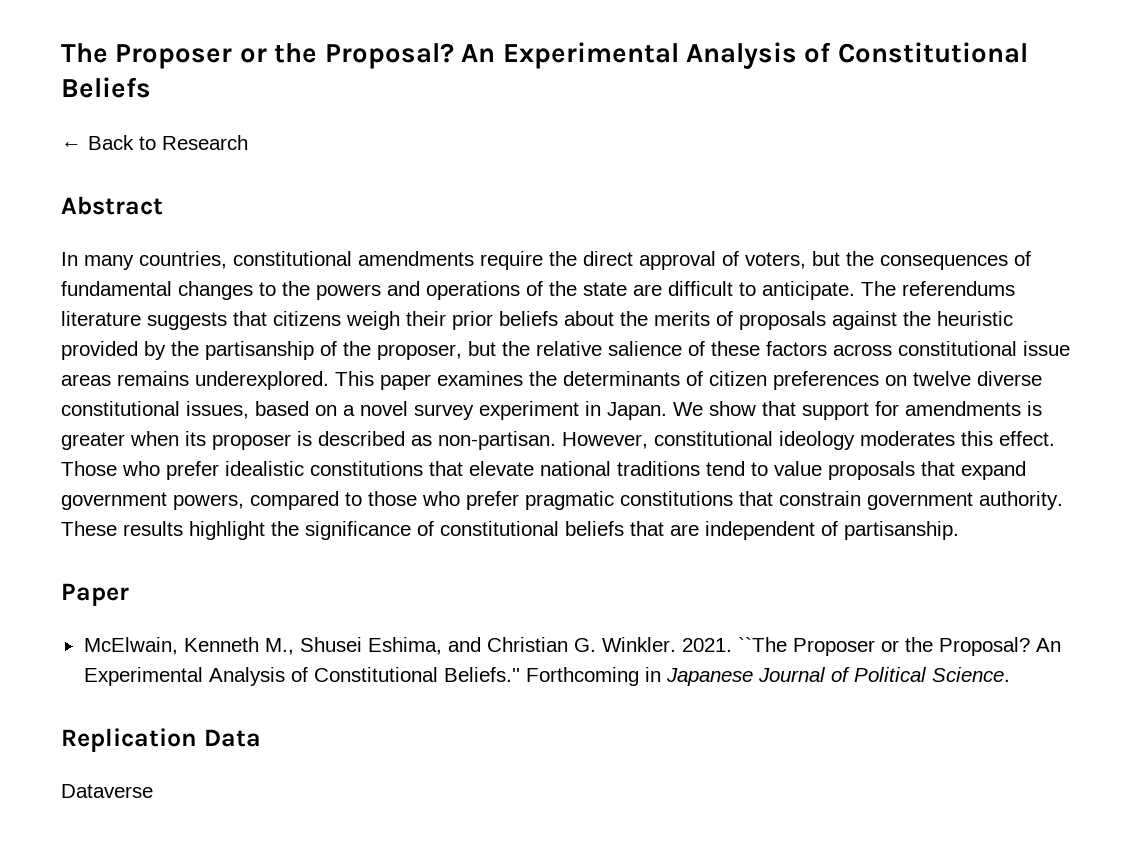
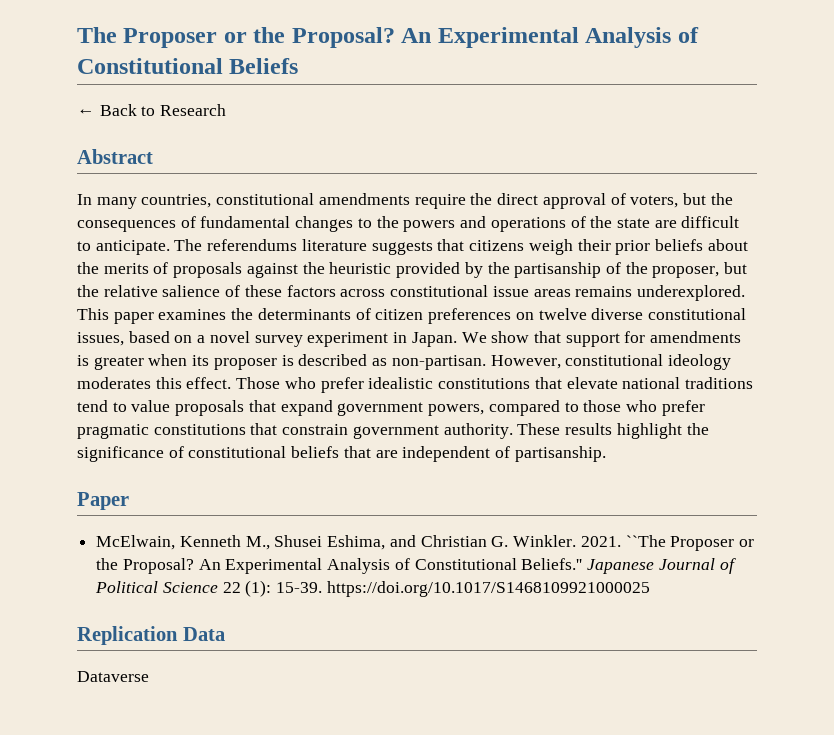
- Forthcoming in Japanese Journal of Political Science.
+ Japanese Journal of Political Science 22 (1): 15-39. https://doi.org/10.1017/S1468109921000025

